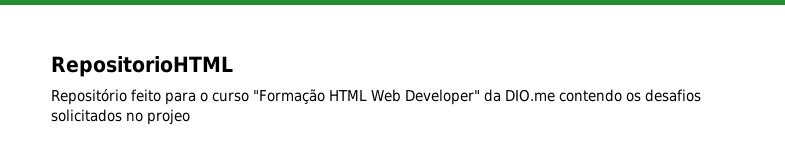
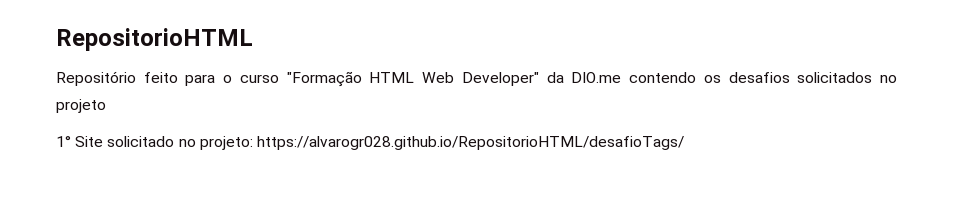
- Repositório feito para o curso "Formação HTML Web Developer" da DIO.me contendo os desafios solicitados no projeo
+ Repositório feito para o curso "Formação HTML Web Developer" da DIO.me contendo os desafios solicitados no projeto
+ 1° Site solicitado no projeto: https://alvarogr028.github.io/RepositorioHTML/desafioTags/

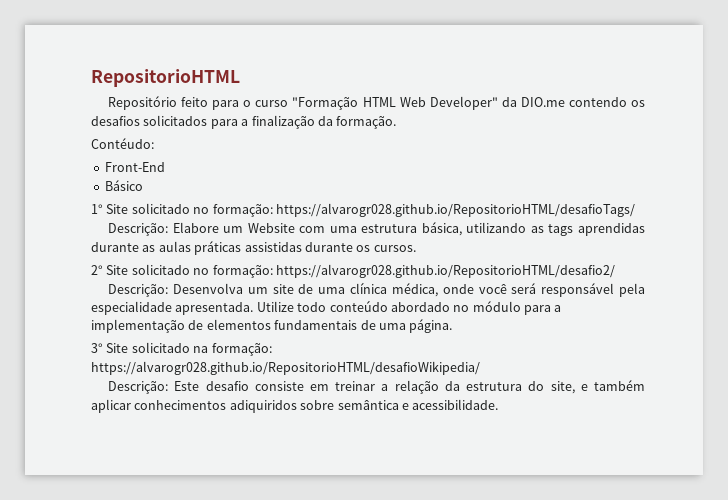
- Repositório feito para o curso "Formação HTML Web Developer" da DIO.me contendo os desafios solicitados no projeto
+ Repositório feito para o curso "Formação HTML Web Developer" da DIO.me contendo os desafios solicitados para a finalização da formação.
+ Contéudo:
+ Front-End
+ Básico
- 1° Site solicitado no projeto: https://alvarogr028.github.io/RepositorioHTML/desafioTags/
+ 1° Site solicitado no formação: https://alvarogr028.github.io/RepositorioHTML/desafioTags/
+ Descrição: Elabore um Website com uma estrutura básica, utilizando as tags aprendidas durante as aulas práticas assistidas durante os cursos.
+ 2° Site solicitado no formação: https://alvarogr028.github.io/RepositorioHTML/desafio2/
+ Descrição: Desenvolva um site de uma clínica médica, onde você será responsável pela especialidade apresentada. Utilize todo conteúdo abordado no módulo para a implementação de elementos fundamentais de uma página.
+ 3° Site solicitado na formação: https://alvarogr028.github.io/RepositorioHTML/desafioWikipedia/
+ Descrição: Este desafio consiste em treinar a relação da estrutura do site, e também aplicar conhecimentos adiquiridos sobre semântica e acessibilidade.

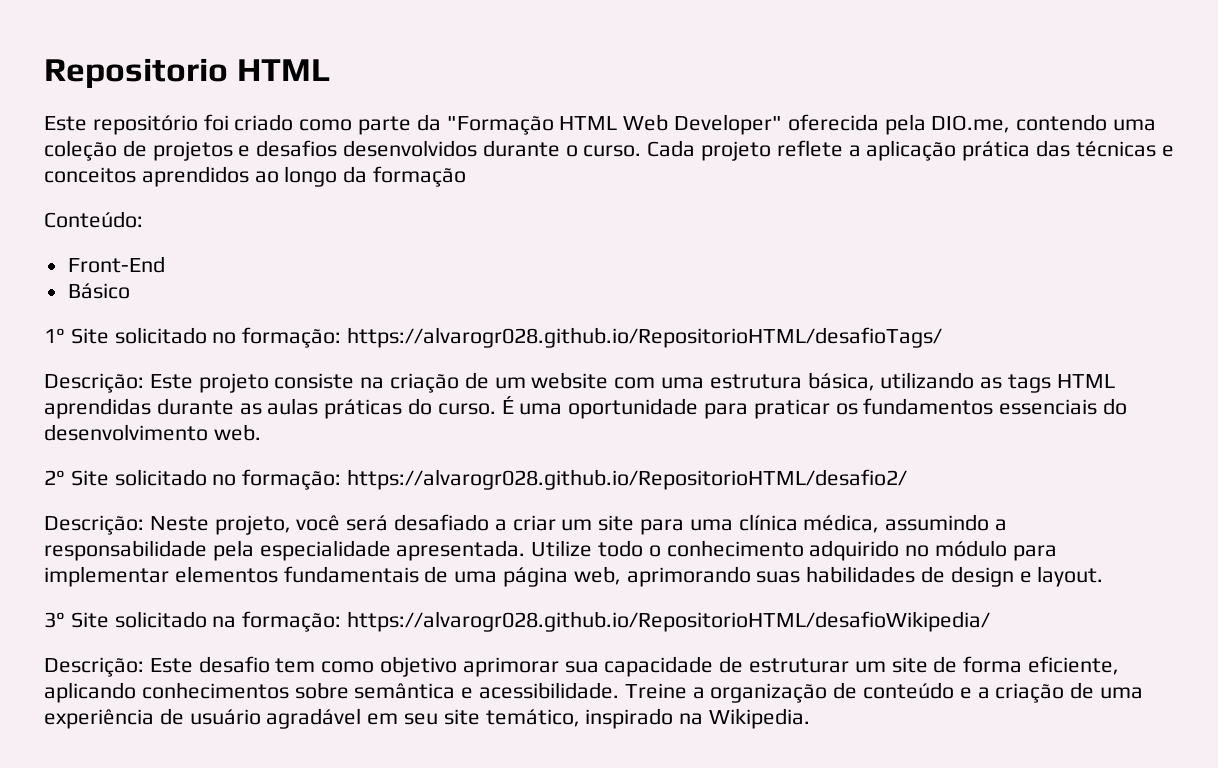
- RepositorioHTML
- Repositório feito para o curso "Formação HTML Web Developer" da DIO.me contendo os desafios solicitados para a finalização da formação.
- Contéudo:
+ Repositorio HTML
+ Este repositório foi criado como parte da "Formação HTML Web Developer" oferecida pela DIO.me, contendo uma coleção de projetos e desafios desenvolvidos durante o curso. Cada projeto reflete a aplicação prática das técnicas e conceitos aprendidos ao longo da formação
+ Conteúdo:
- Descrição: Elabore um Website com uma estrutura básica, utilizando as tags aprendidas durante as aulas práticas assistidas durante os cursos.
+ Descrição: Este projeto consiste na criação de um website com uma estrutura básica, utilizando as tags HTML aprendidas durante as aulas práticas do curso. É uma oportunidade para praticar os fundamentos essenciais do desenvolvimento web.
- Descrição: Desenvolva um site de uma clínica médica, onde você será responsável pela especialidade apresentada.
+ Descrição: Neste projeto, você será desafiado a criar um site para uma clínica médica, assumindo a responsabilidade pela especialidade apresentada.
- Utilize todo conteúdo abordado no módulo para a implementação de elementos fundamentais de uma página.
+ Utilize todo o conhecimento adquirido no módulo para implementar elementos fundamentais de uma página web, aprimorando suas habilidades de design e layout.
- Descrição: Este desafio consiste em treinar a relação da estrutura do site, e também aplicar conhecimentos adiquiridos sobre semântica e acessibilidade.
+ Descrição: Este desafio tem como objetivo aprimorar sua capacidade de estruturar um site de forma eficiente, aplicando conhecimentos sobre semântica e acessibilidade. Treine a organização de conteúdo e a criação de uma experiência de usuário agradável em seu site temático, inspirado na Wikipedia.

